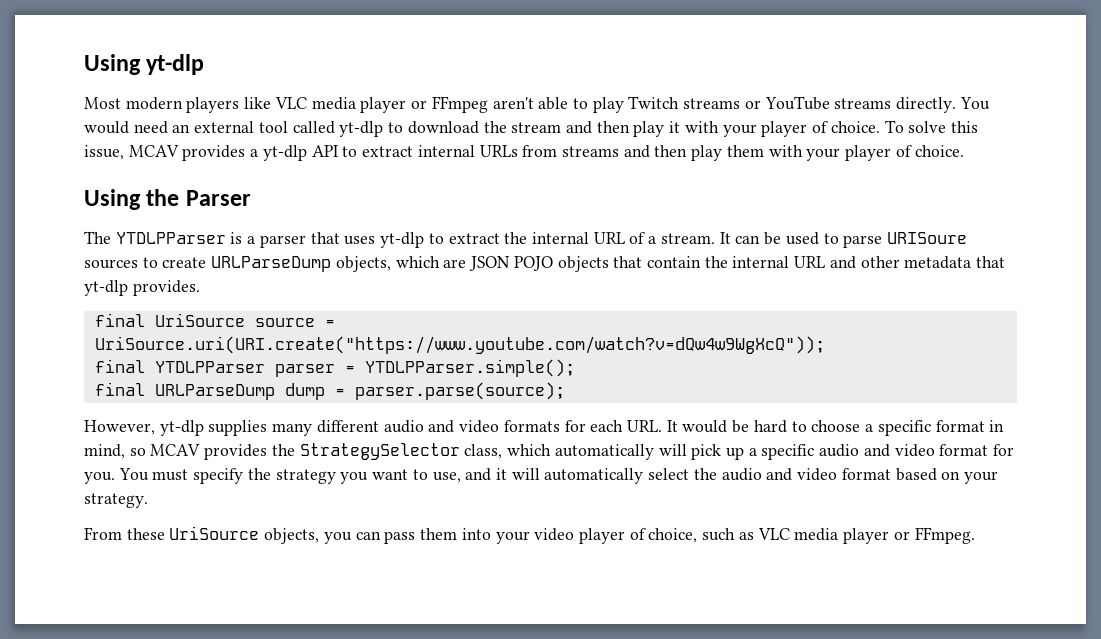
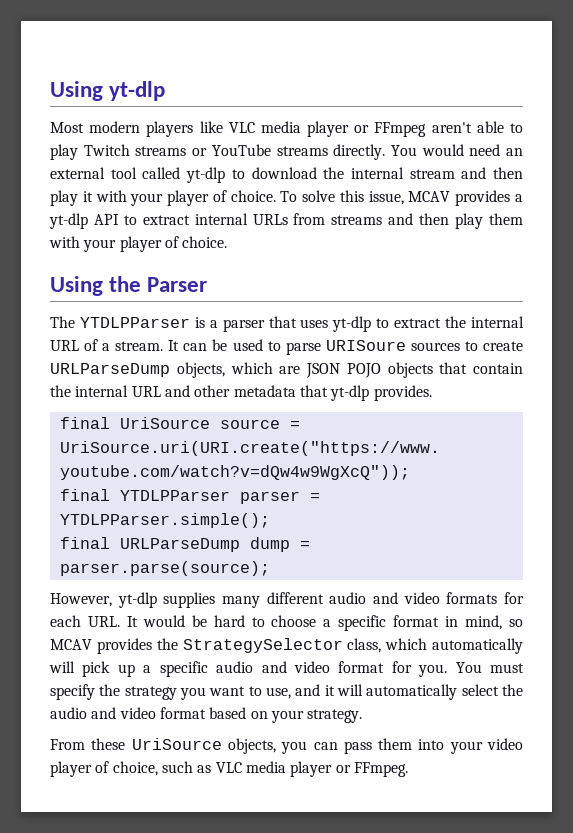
- You would need an external tool called yt-dlp to download the stream and then play it with your player of choice.
+ You would need an external tool called yt-dlp to download the internal stream and then play it with your player of choice.

